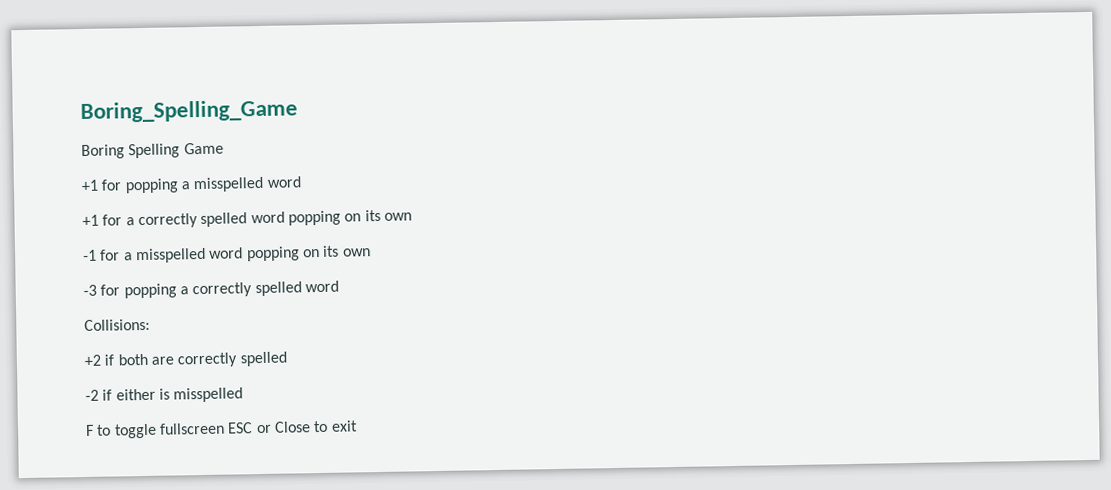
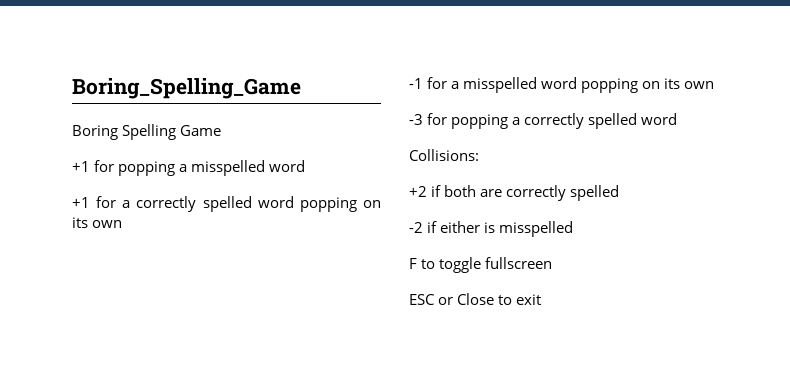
- F to toggle fullscreen ESC or Close to exit
+ F to toggle fullscreen
+ ESC or Close to exit

